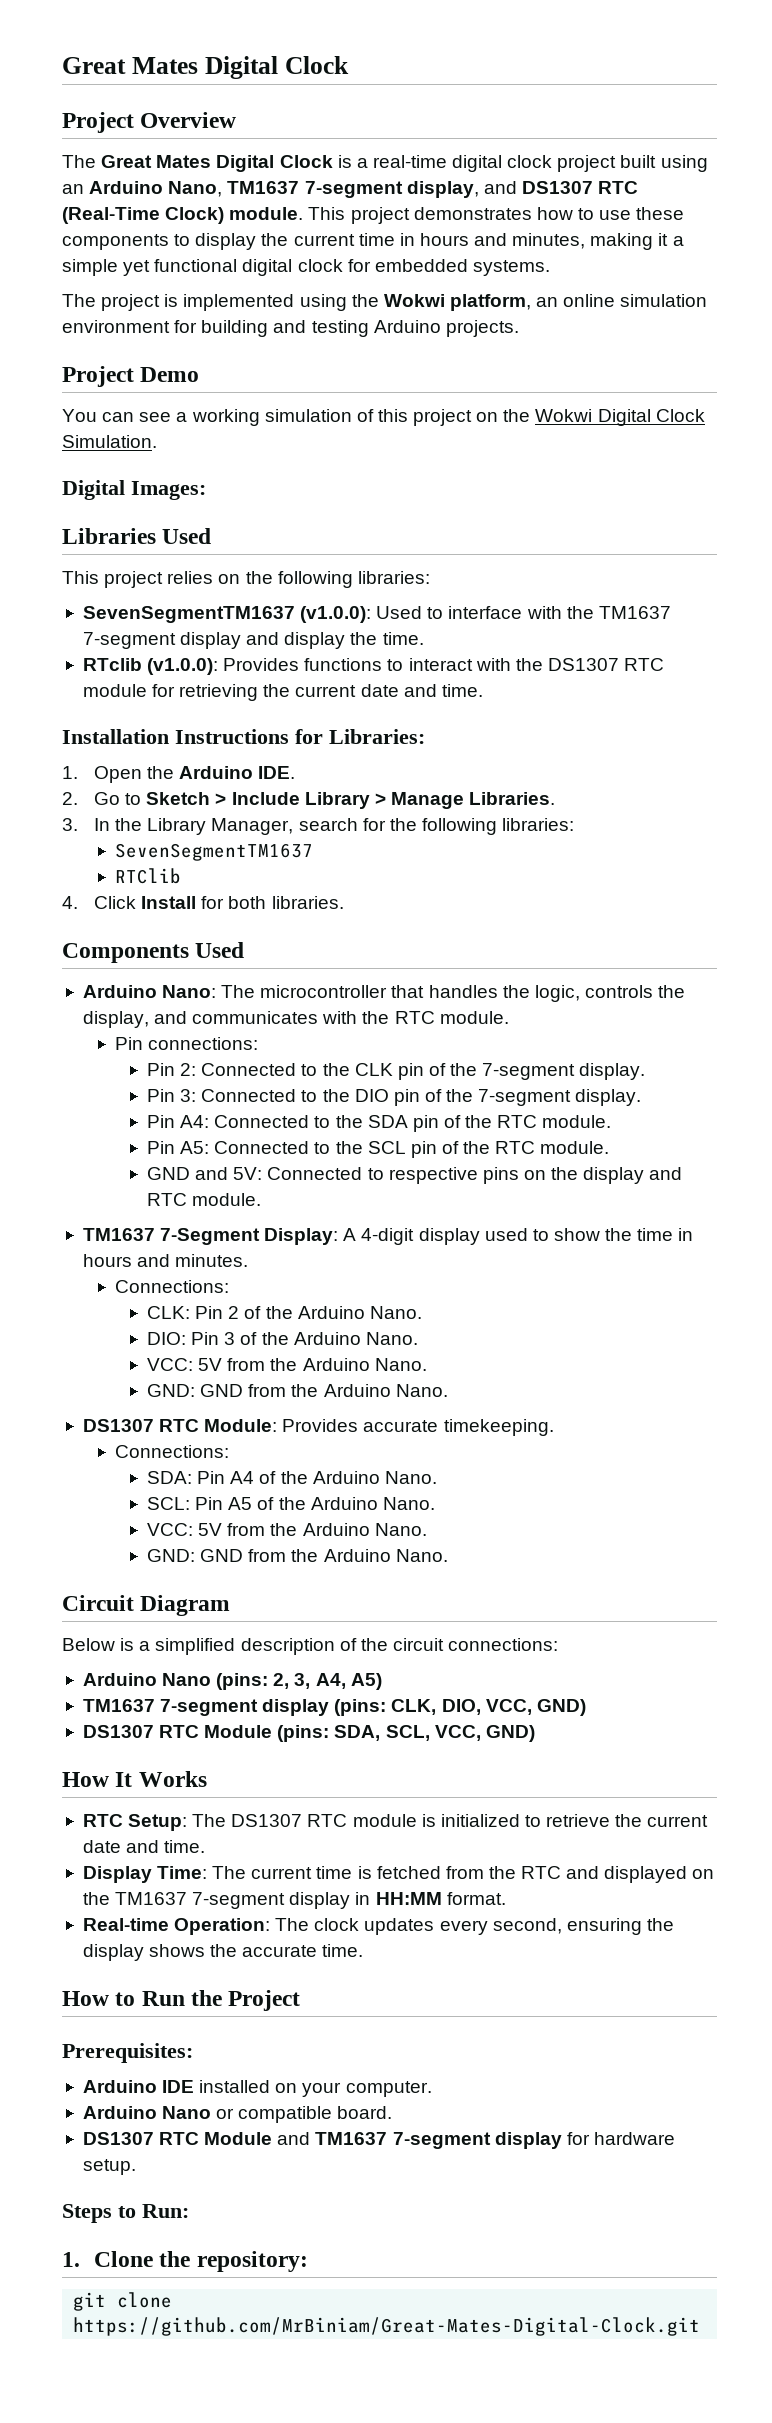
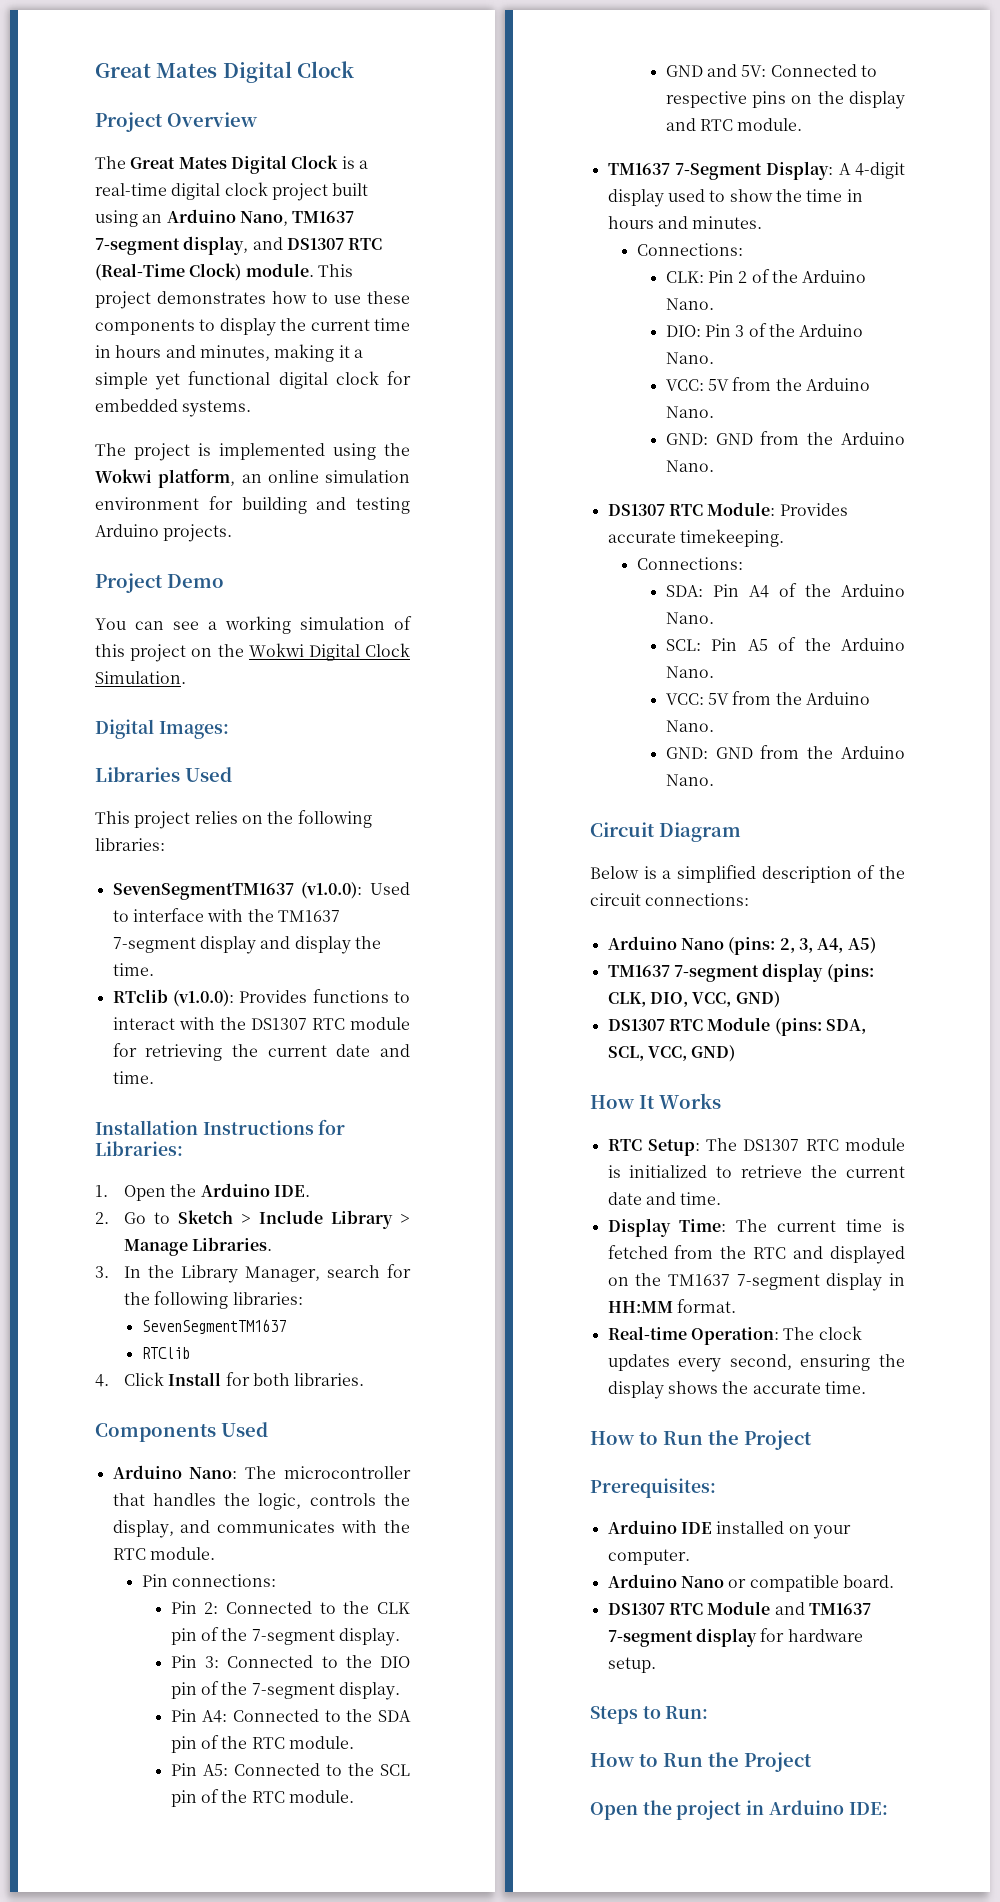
  Steps to Run:
- 1. Clone the repository:
- git clone https://github.com/MrBiniam/Great-Mates-Digital-Clock.git
+ How to Run the Project
+ Open the project in Arduino IDE:

